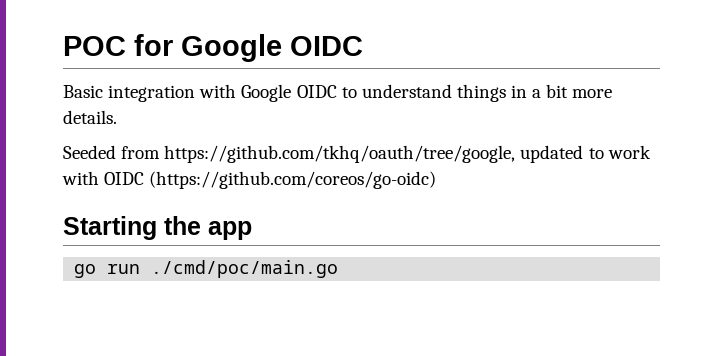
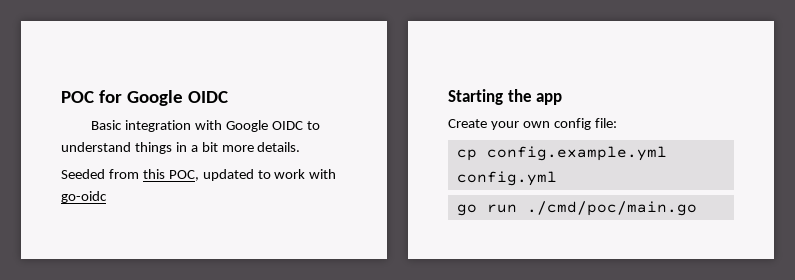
- Seeded from https://github.com/tkhq/oauth/tree/google, updated to work with OIDC (https://github.com/coreos/go-oidc)
+ Seeded from this POC, updated to work with go-oidc
+ Create your own config file:
+ cp config.example.yml config.yml

